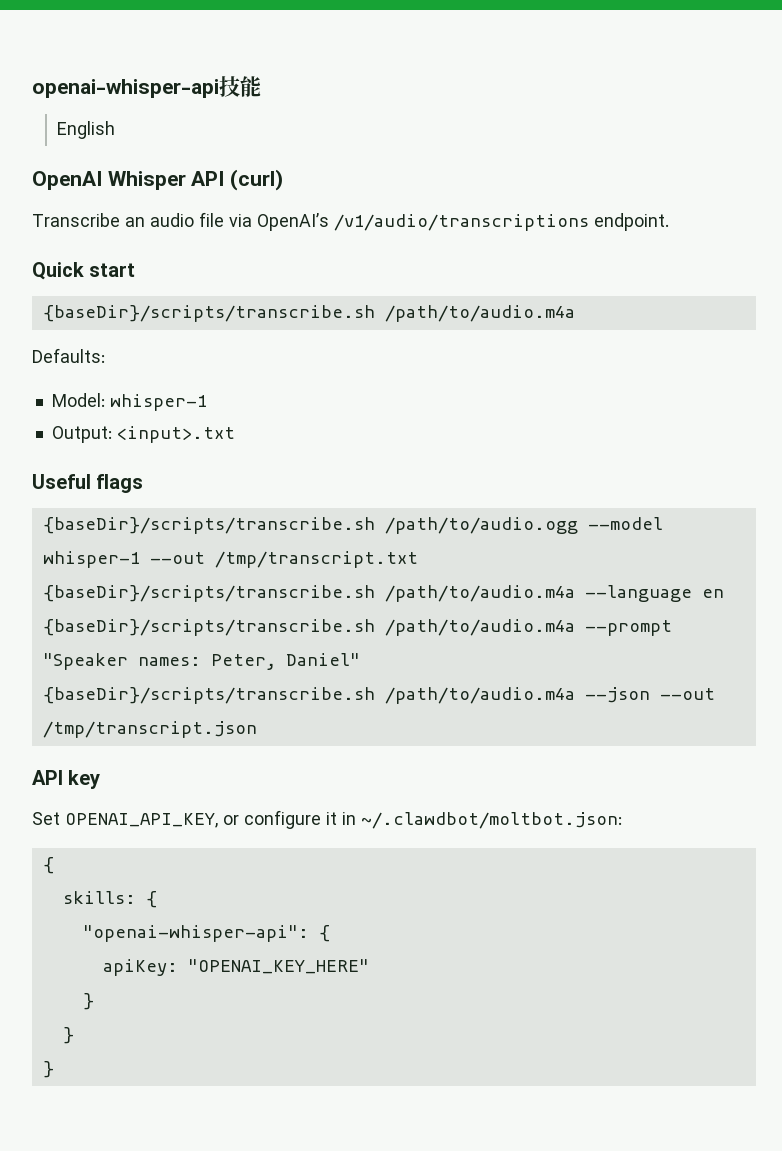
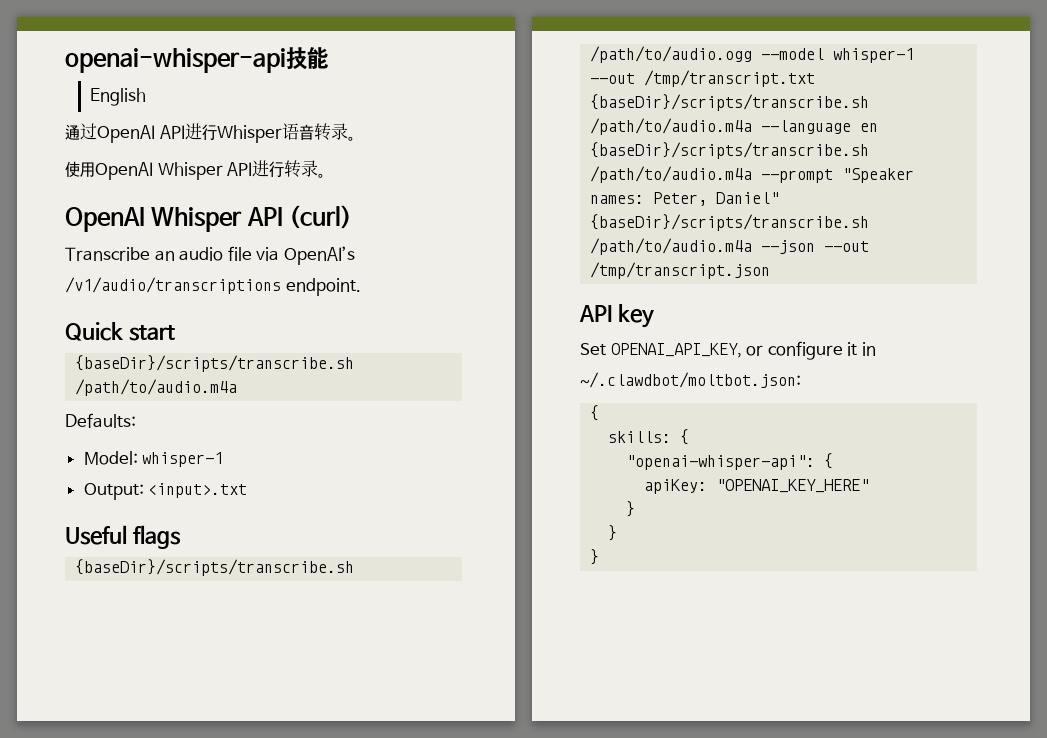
+ 通过OpenAI API进行Whisper语音转录。
+ 使用OpenAI Whisper API进行转录。

